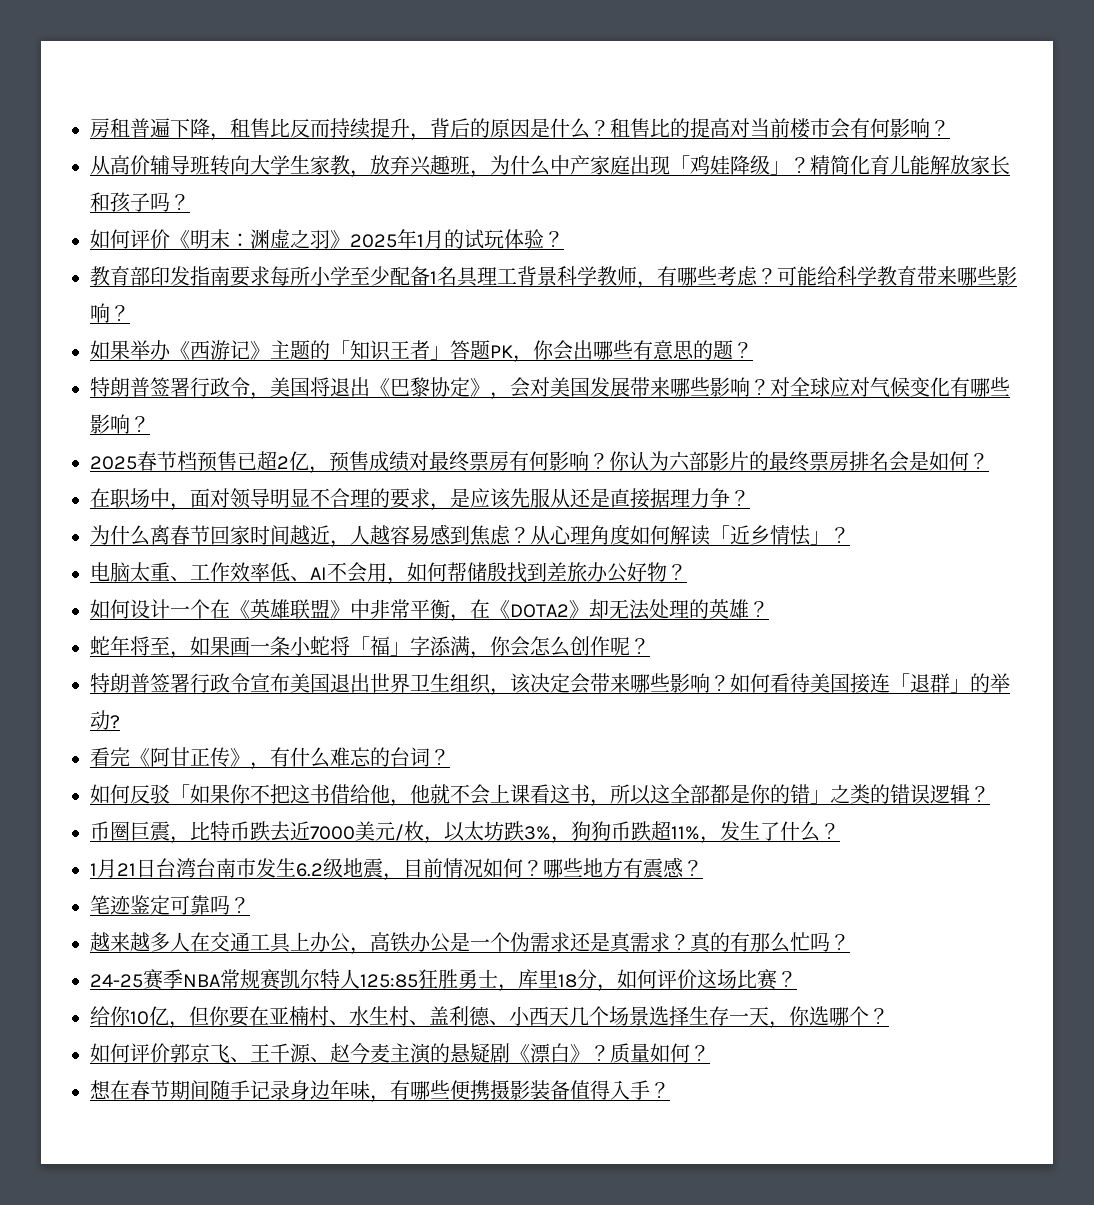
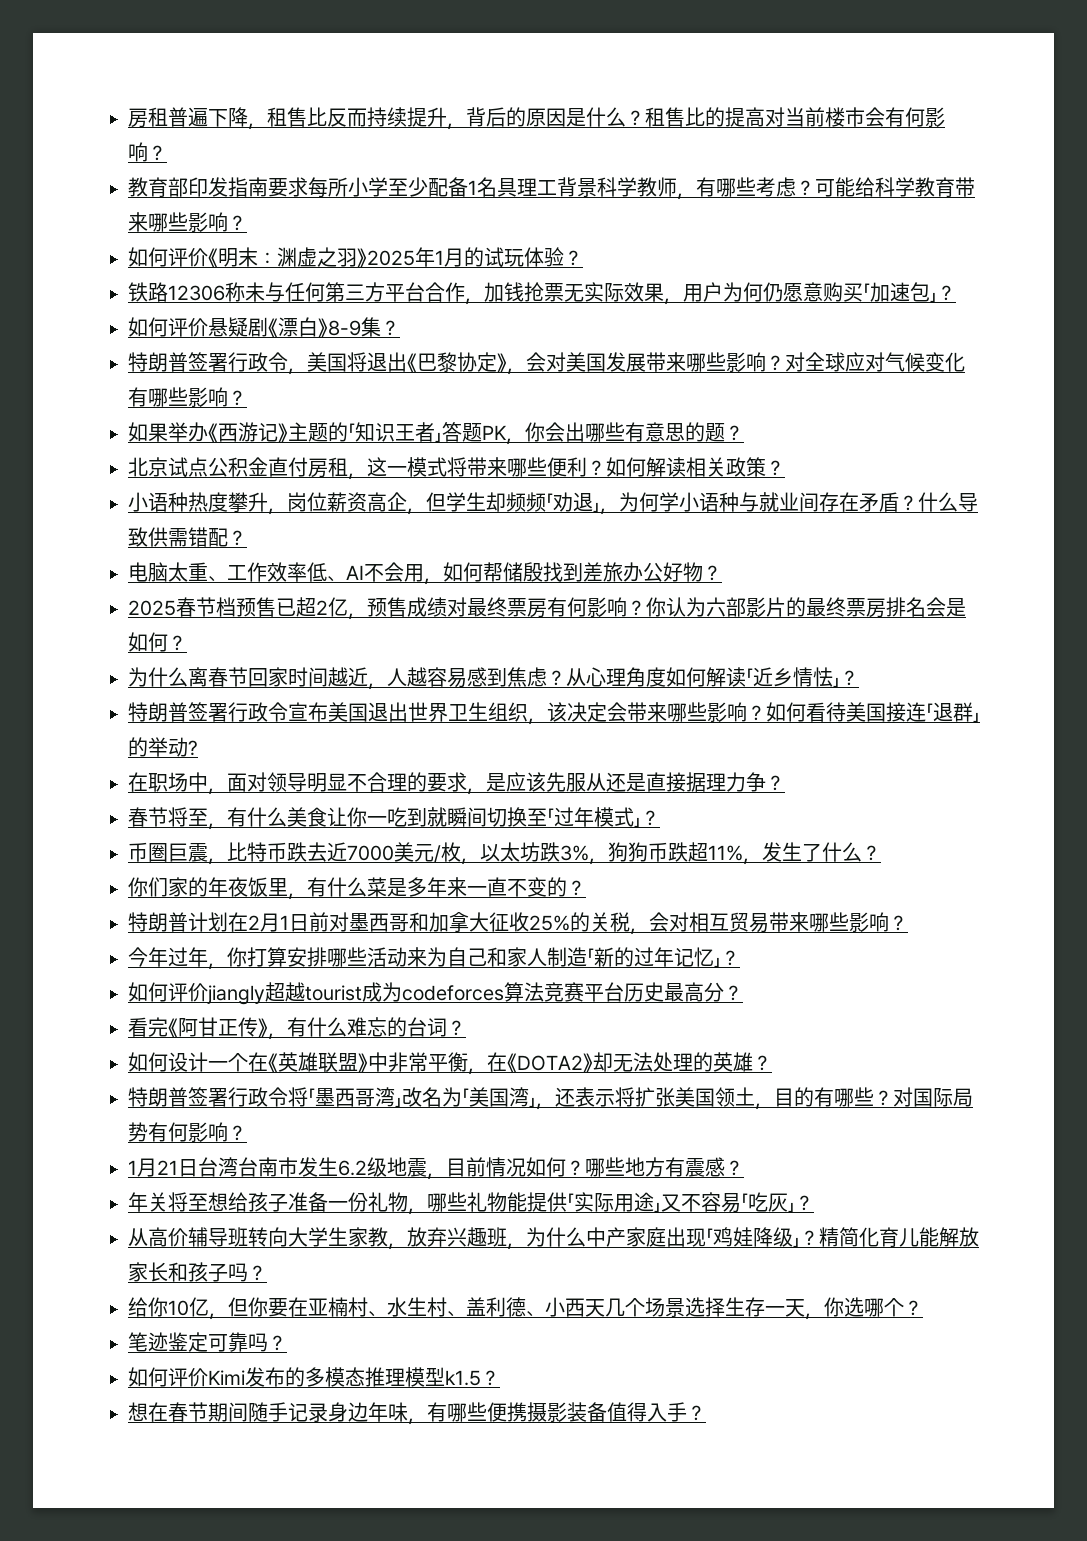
+ 教育部印发指南要求每所小学至少配备1名具理工背景科学教师，有哪些考虑？可能给科学教育带来哪些影响？
+ 如何评价《明末：渊虚之羽》2025年1月的试玩体验？
+ 铁路12306称未与任何第三方平台合作，加钱抢票无实际效果，用户为何仍愿意购买「加速包」？
+ 如何评价悬疑剧《漂白》8-9集？
+ 特朗普签署行政令，美国将退出《巴黎协定》，会对美国发展带来哪些影响？对全球应对气候变化有哪些影响？
+ 如果举办《西游记》主题的「知识王者」答题PK，你会出哪些有意思的题？
+ 北京试点公积金直付房租，这一模式将带来哪些便利？如何解读相关政策？
+ 小语种热度攀升，岗位薪资高企，但学生却频频「劝退」，为何学小语种与就业间存在矛盾？什么导致供需错配？
+ 电脑太重、工作效率低、AI不会用，如何帮储殷找到差旅办公好物？
+ 2025春节档预售已超2亿，预售成绩对最终票房有何影响？你认为六部影片的最终票房排名会是如何？
+ 为什么离春节回家时间越近，人越容易感到焦虑？从心理角度如何解读「近乡情怯」？
+ 特朗普签署行政令宣布美国退出世界卫生组织，该决定会带来哪些影响？如何看待美国接连「退群」的举动?
+ 在职场中，面对领导明显不合理的要求，是应该先服从还是直接据理力争？
+ 春节将至，有什么美食让你一吃到就瞬间切换至「过年模式」？
+ 币圈巨震，比特币跌去近7000美元/枚，以太坊跌3%，狗狗币跌超11%，发生了什么？
+ 你们家的年夜饭里，有什么菜是多年来一直不变的？
+ 特朗普计划在2月1日前对墨西哥和加拿大征收25%的关税，会对相互贸易带来哪些影响？
+ 今年过年，你打算安排哪些活动来为自己和家人制造「新的过年记忆」？
+ 如何评价jiangly超越tourist成为codeforces算法竞赛平台历史最高分？
+ 看完《阿甘正传》，有什么难忘的台词？
+ 如何设计一个在《英雄联盟》中非常平衡，在《DOTA2》却无法处理的英雄？
+ 特朗普签署行政令将「墨西哥湾」改名为「美国湾」，还表示将扩张美国领土，目的有哪些？对国际局势有何影响？
+ 1月21日台湾台南市发生6.2级地震，目前情况如何？哪些地方有震感？
+ 年关将至想给孩子准备一份礼物，哪些礼物能提供「实际用途」又不容易「吃灰」？
- 如何评价《明末：渊虚之羽》2025年1月的试玩体验？
- 教育部印发指南要求每所小学至少配备1名具理工背景科学教师，有哪些考虑？可能给科学教育带来哪些影响？
- 如果举办《西游记》主题的「知识王者」答题PK，你会出哪些有意思的题？
- 特朗普签署行政令，美国将退出《巴黎协定》，会对美国发展带来哪些影响？对全球应对气候变化有哪些影响？
- 2025春节档预售已超2亿，预售成绩对最终票房有何影响？你认为六部影片的最终票房排名会是如何？
- 在职场中，面对领导明显不合理的要求，是应该先服从还是直接据理力争？
- 为什么离春节回家时间越近，人越容易感到焦虑？从心理角度如何解读「近乡情怯」？
- 电脑太重、工作效率低、AI不会用，如何帮储殷找到差旅办公好物？
- 如何设计一个在《英雄联盟》中非常平衡，在《DOTA2》却无法处理的英雄？
- 蛇年将至，如果画一条小蛇将「福」字添满，你会怎么创作呢？
- 特朗普签署行政令宣布美国退出世界卫生组织，该决定会带来哪些影响？如何看待美国接连「退群」的举动?
- 看完《阿甘正传》，有什么难忘的台词？
- 如何反驳「如果你不把这书借给他，他就不会上课看这书，所以这全部都是你的错」之类的错误逻辑？
- 币圈巨震，比特币跌去近7000美元/枚，以太坊跌3%，狗狗币跌超11%，发生了什么？
- 1月21日台湾台南市发生6.2级地震，目前情况如何？哪些地方有震感？
- 笔迹鉴定可靠吗？
- 越来越多人在交通工具上办公，高铁办公是一个伪需求还是真需求？真的有那么忙吗？
- 24-25赛季NBA常规赛凯尔特人125:85狂胜勇士，库里18分，如何评价这场比赛？
- 如何评价郭京飞、王千源、赵今麦主演的悬疑剧《漂白》？质量如何？
+ 笔迹鉴定可靠吗？
+ 如何评价Kimi发布的多模态推理模型k1.5？

